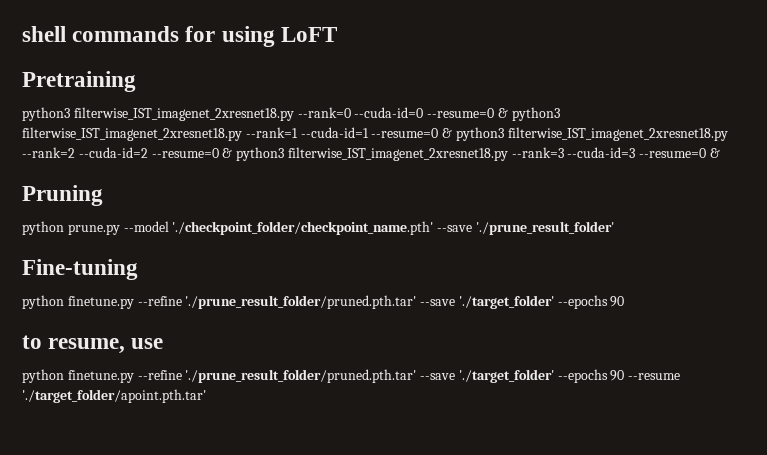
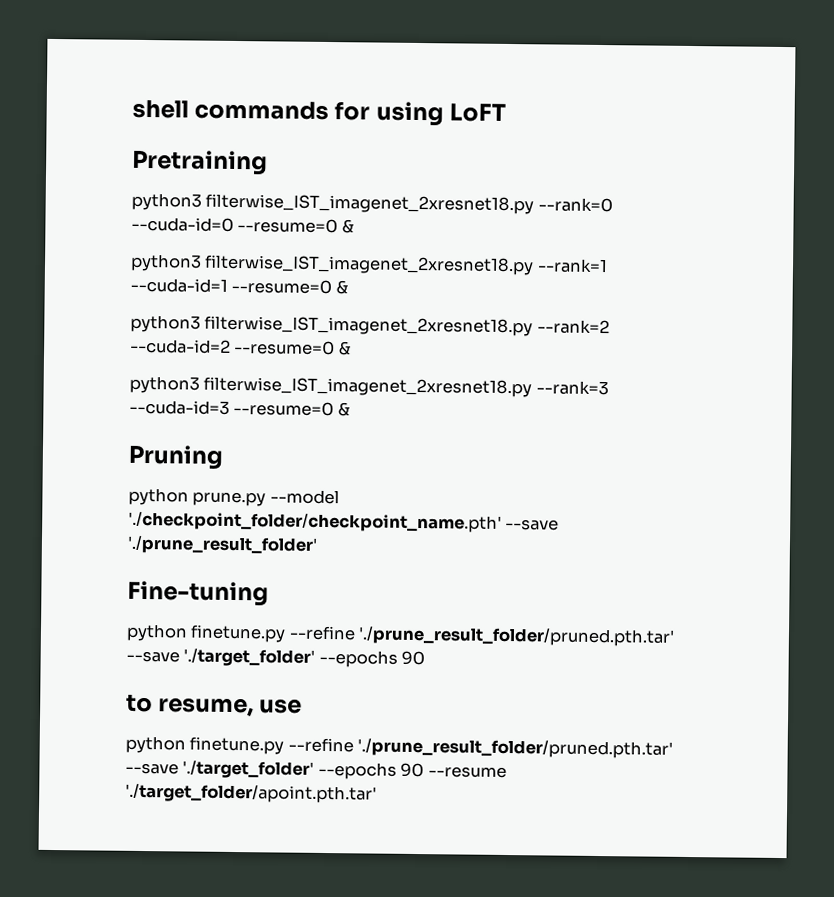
- python3 filterwise_IST_imagenet_2xresnet18.py --rank=0 --cuda-id=0 --resume=0 & python3 filterwise_IST_imagenet_2xresnet18.py --rank=1 --cuda-id=1 --resume=0 & python3 filterwise_IST_imagenet_2xresnet18.py --rank=2 --cuda-id=2 --resume=0 & python3 filterwise_IST_imagenet_2xresnet18.py --rank=3 --cuda-id=3 --resume=0 &
+ python3 filterwise_IST_imagenet_2xresnet18.py --rank=0 --cuda-id=0 --resume=0 &
+ python3 filterwise_IST_imagenet_2xresnet18.py --rank=1 --cuda-id=1 --resume=0 &
+ python3 filterwise_IST_imagenet_2xresnet18.py --rank=2 --cuda-id=2 --resume=0 &
+ python3 filterwise_IST_imagenet_2xresnet18.py --rank=3 --cuda-id=3 --resume=0 &

